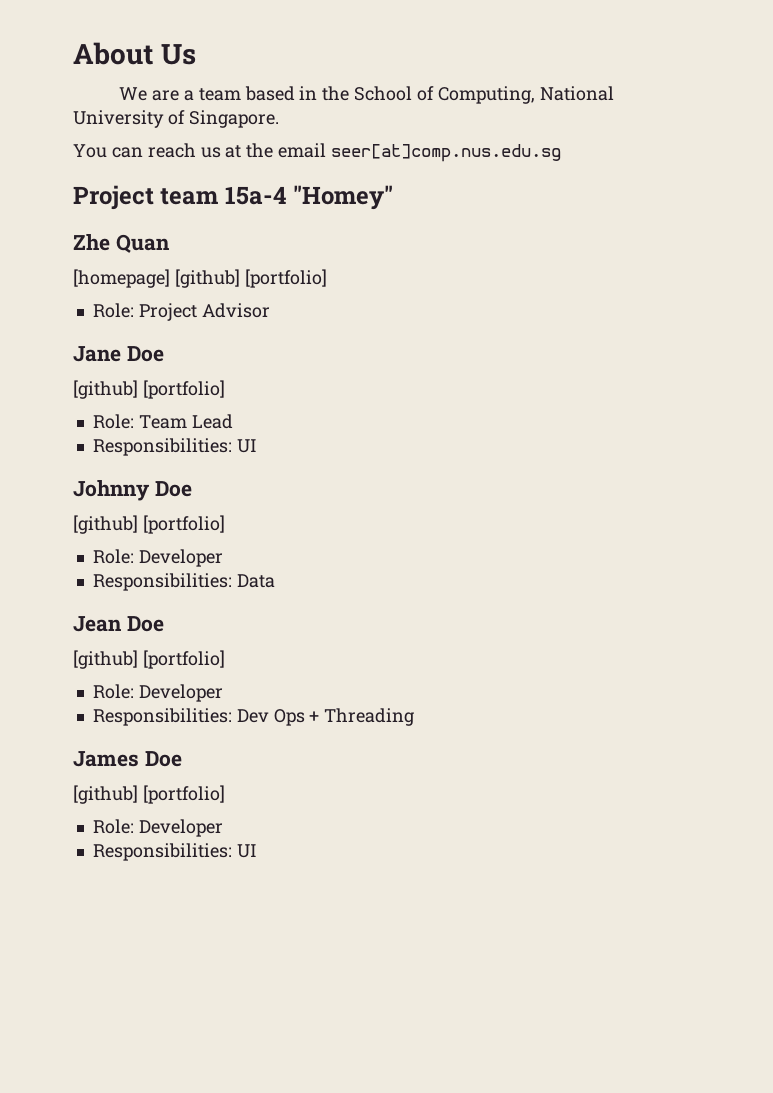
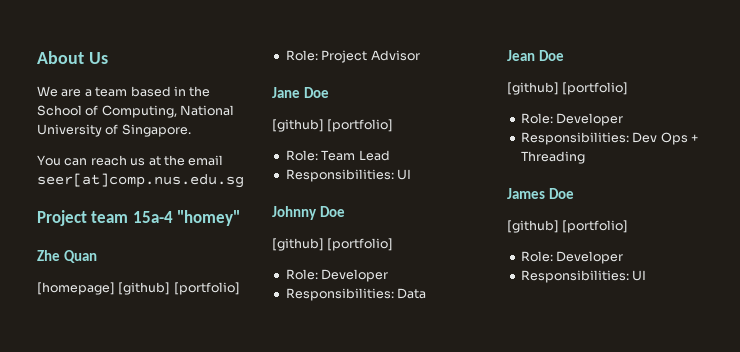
- Project team 15a-4 "Homey"
+ Project team 15a-4 "homey"

